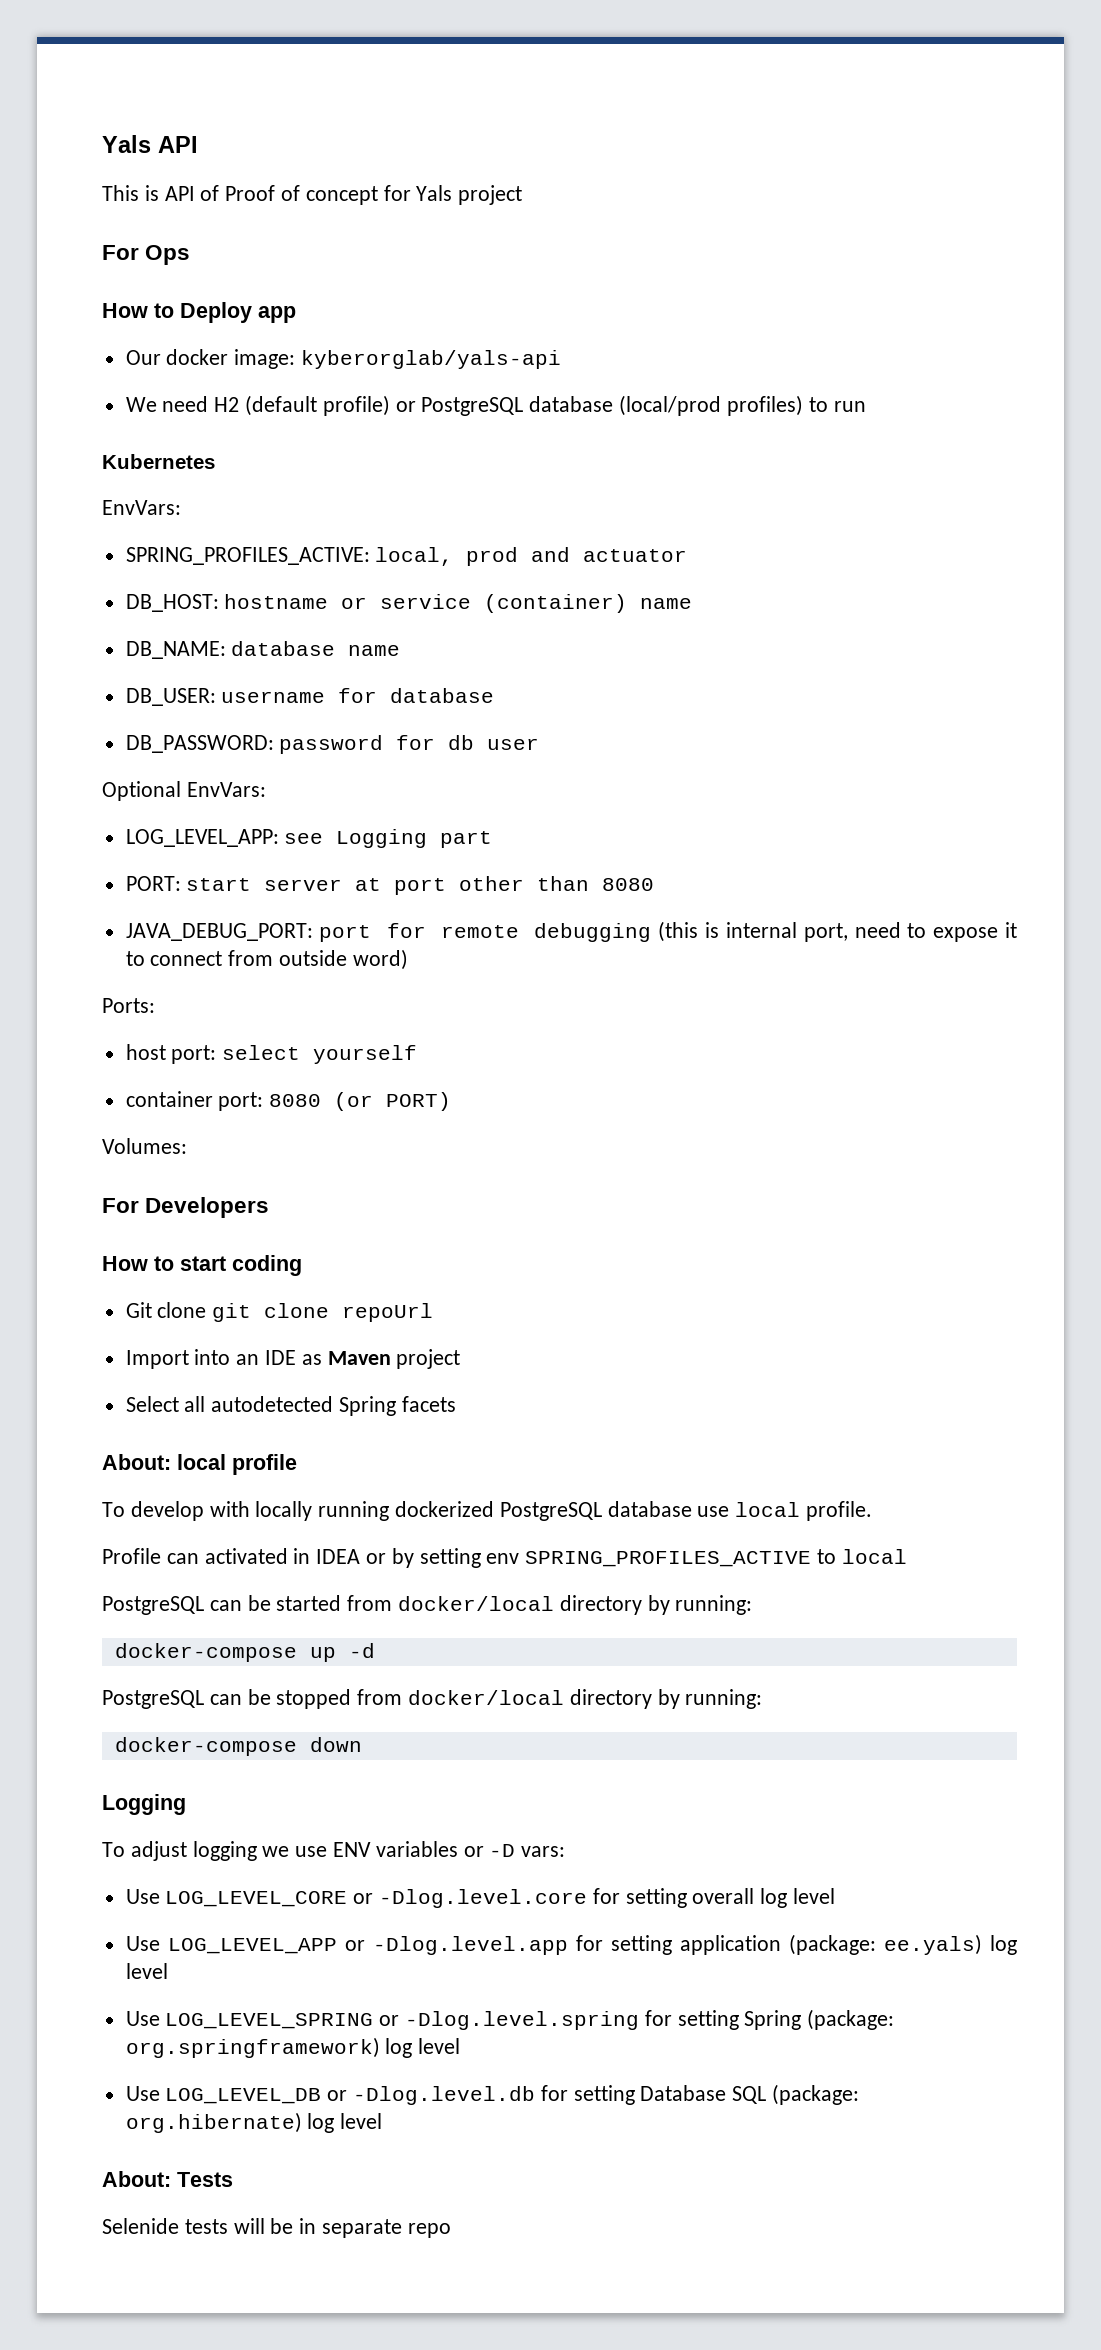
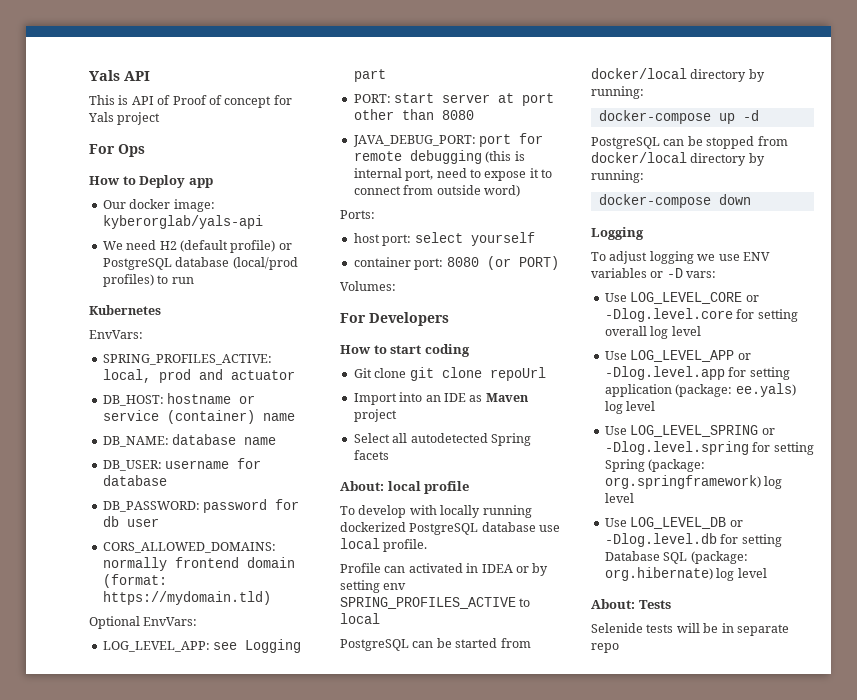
+ CORS_ALLOWED_DOMAINS: normally frontend domain (format: https://mydomain.tld)

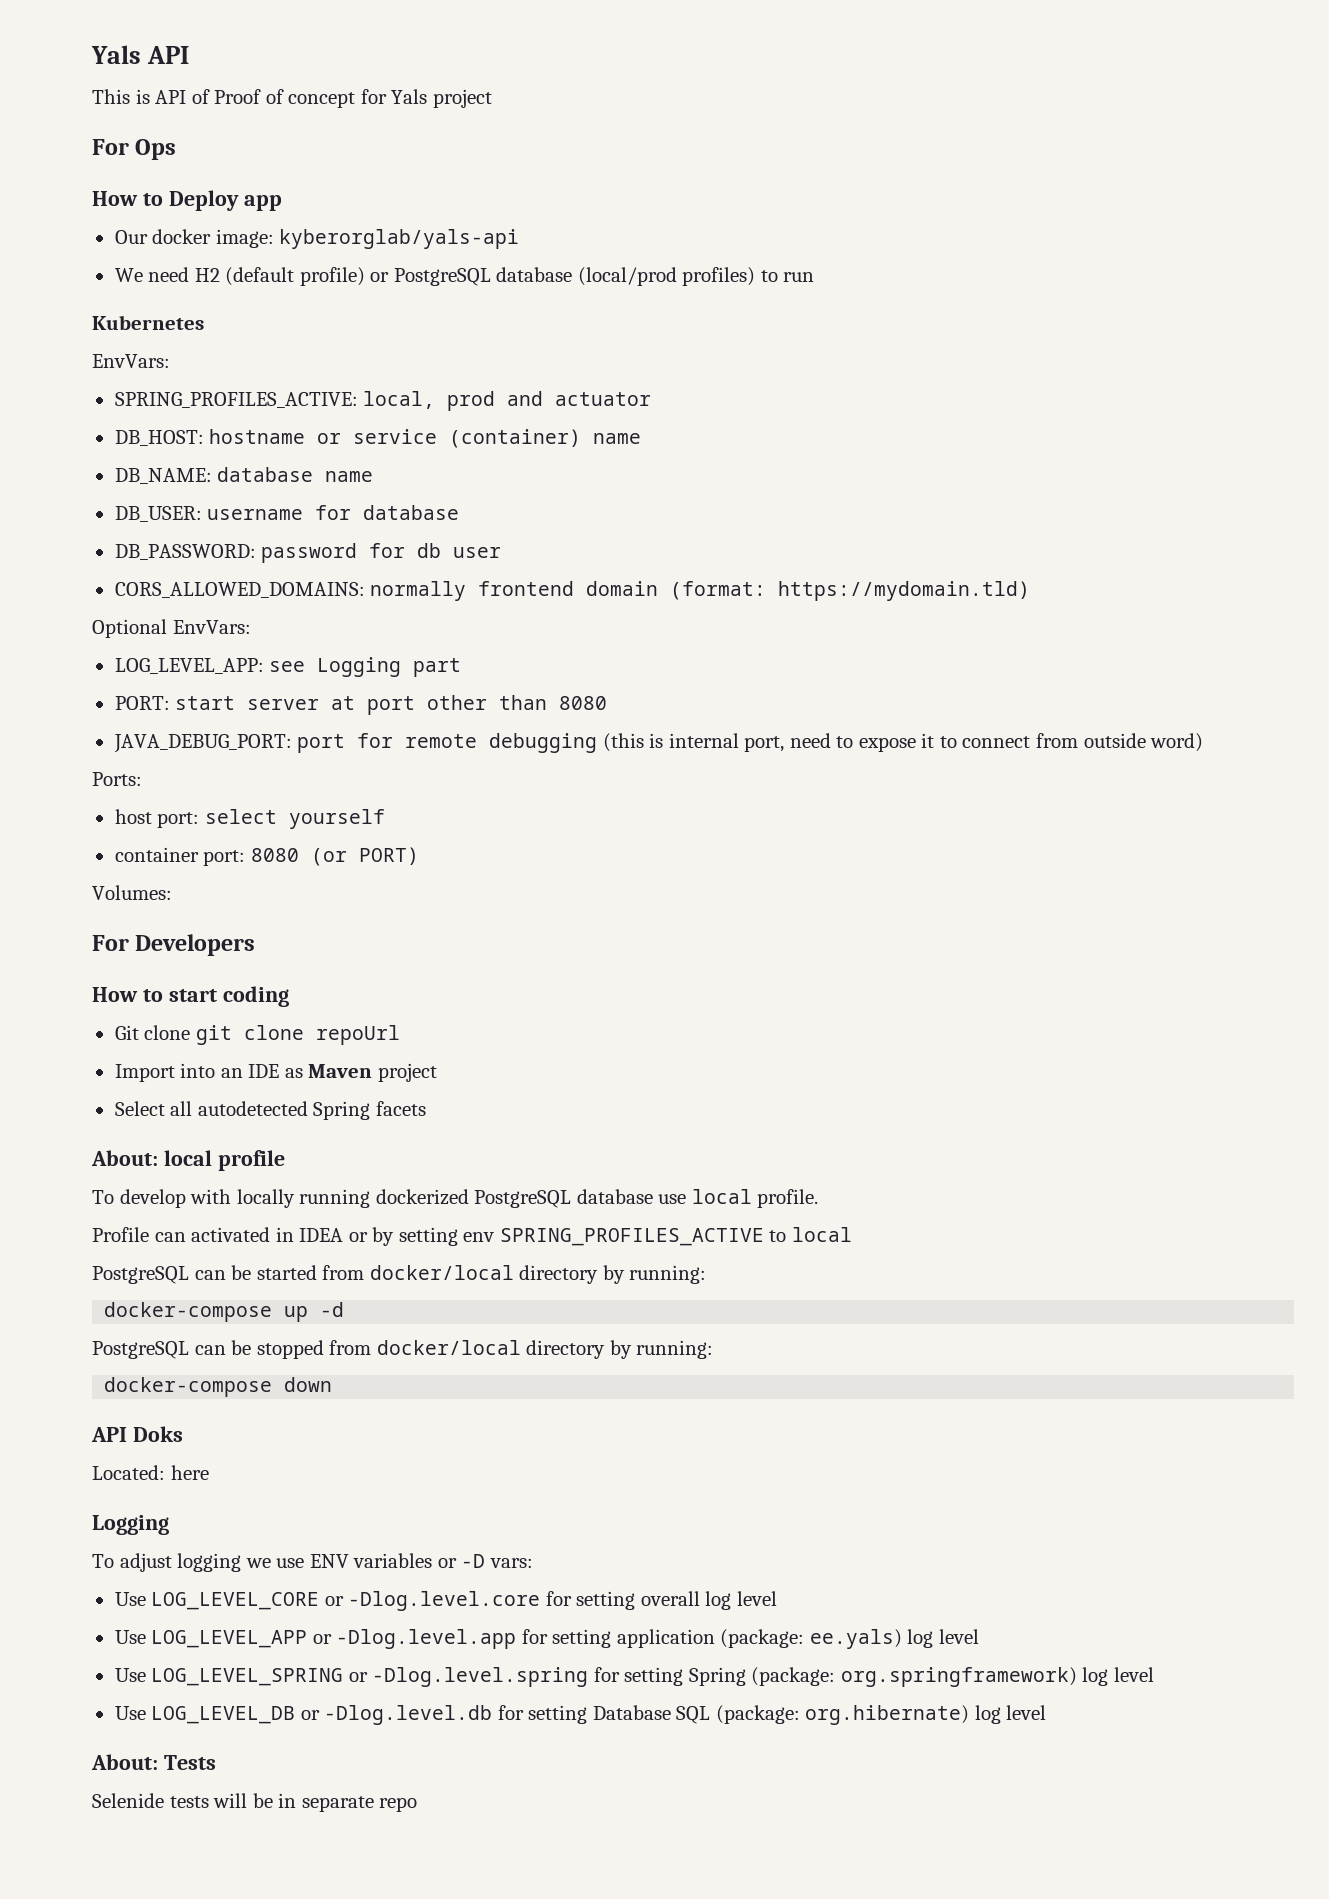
+ API Doks
+ Located: here

